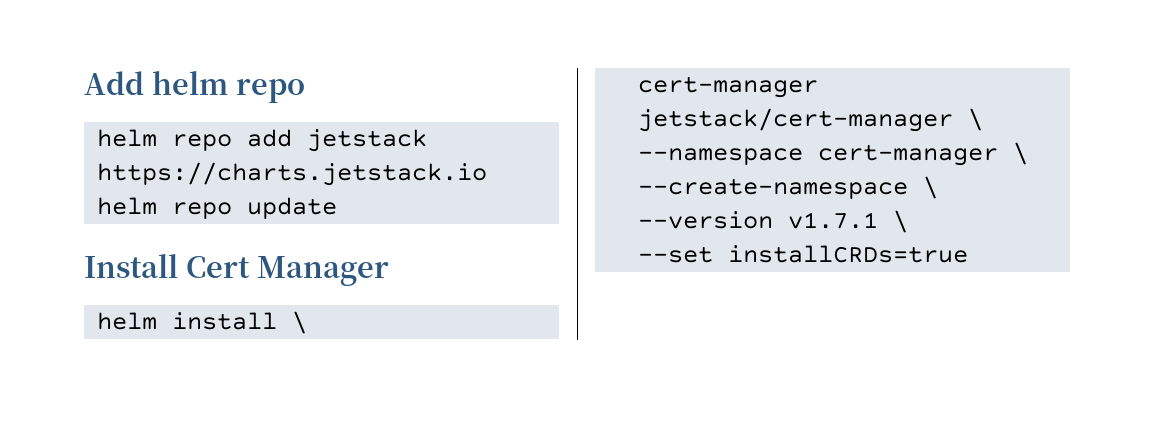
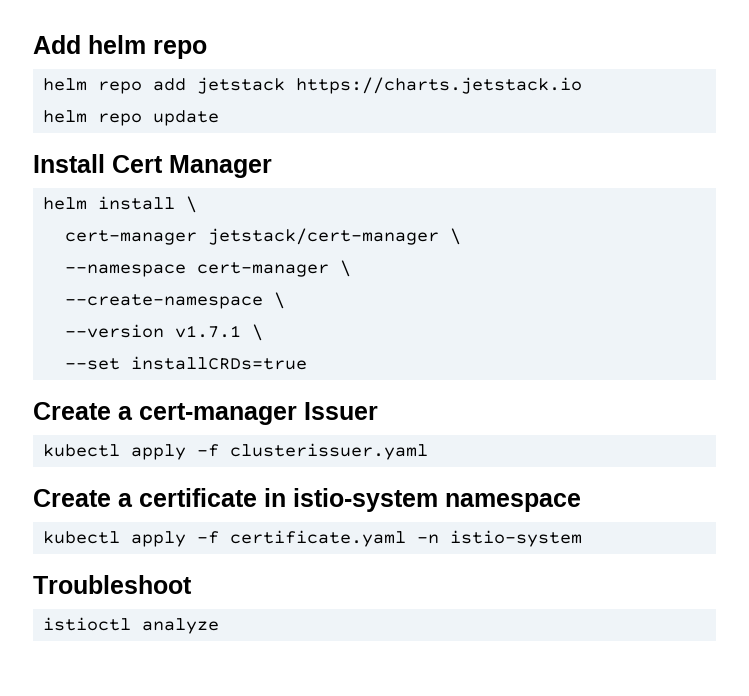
+ Create a cert-manager Issuer
+ kubectl apply -f clusterissuer.yaml
+ Create a certificate in istio-system namespace
+ kubectl apply -f certificate.yaml -n istio-system
+ Troubleshoot
+ istioctl analyze

